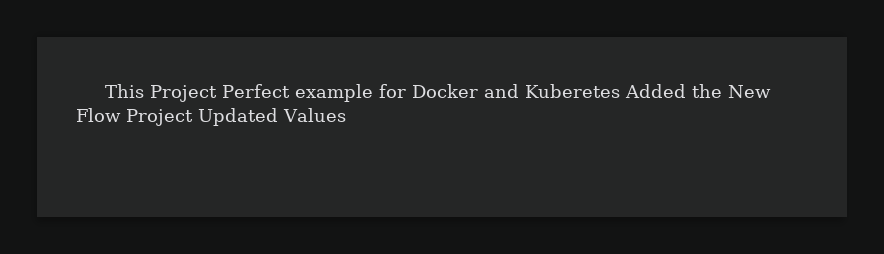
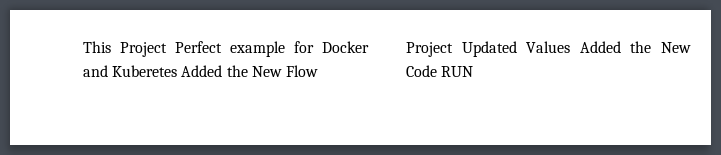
- This Project Perfect example for Docker and Kuberetes Added the New Flow Project Updated Values
+ This Project Perfect example for Docker and Kuberetes Added the New Flow Project Updated Values Added the New Code RUN

